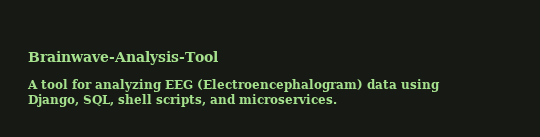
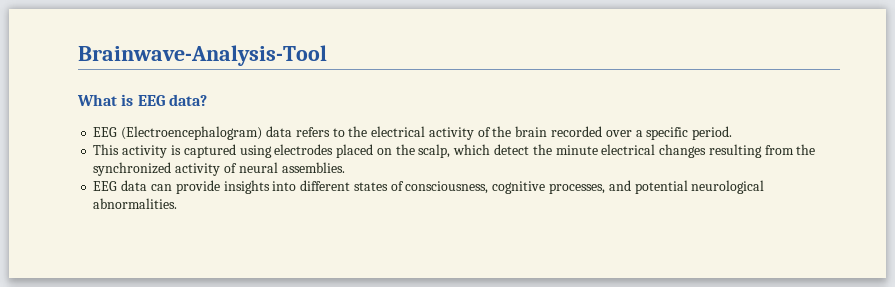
- A tool for analyzing EEG (Electroencephalogram) data using Django, SQL, shell scripts, and microservices.
+ What is EEG data?
+ EEG (Electroencephalogram) data refers to the electrical activity of the brain recorded over a specific period.
+ This activity is captured using electrodes placed on the scalp, which detect the minute electrical changes resulting from the synchronized activity of neural assemblies.
+ EEG data can provide insights into different states of consciousness, cognitive processes, and potential neurological abnormalities.

